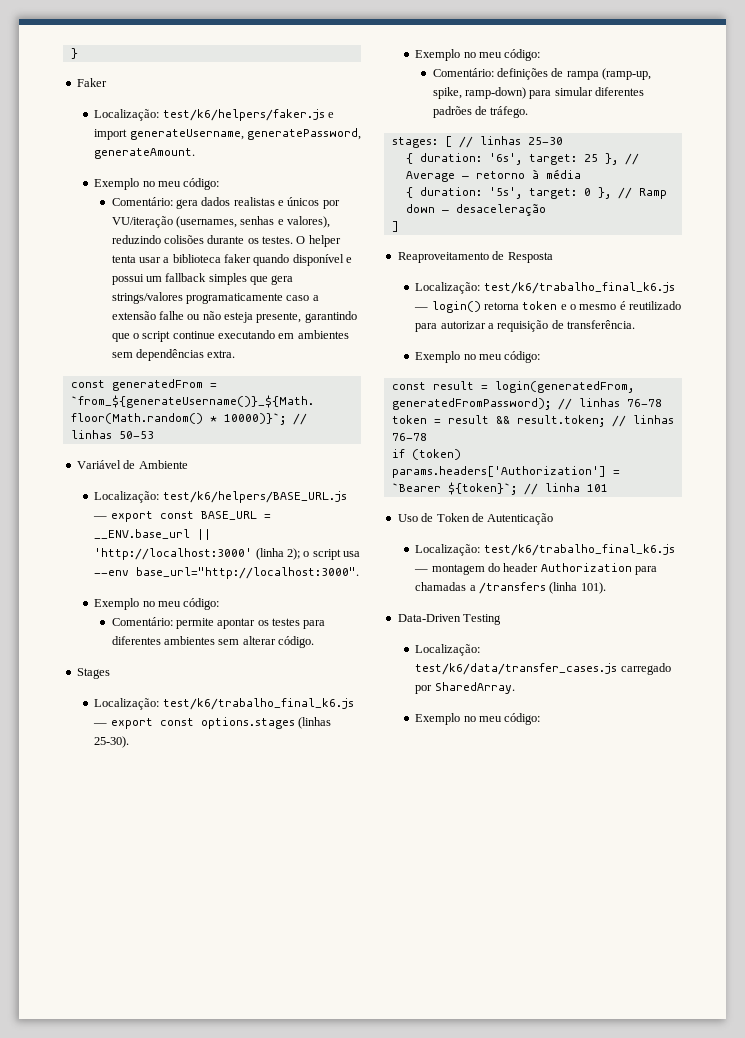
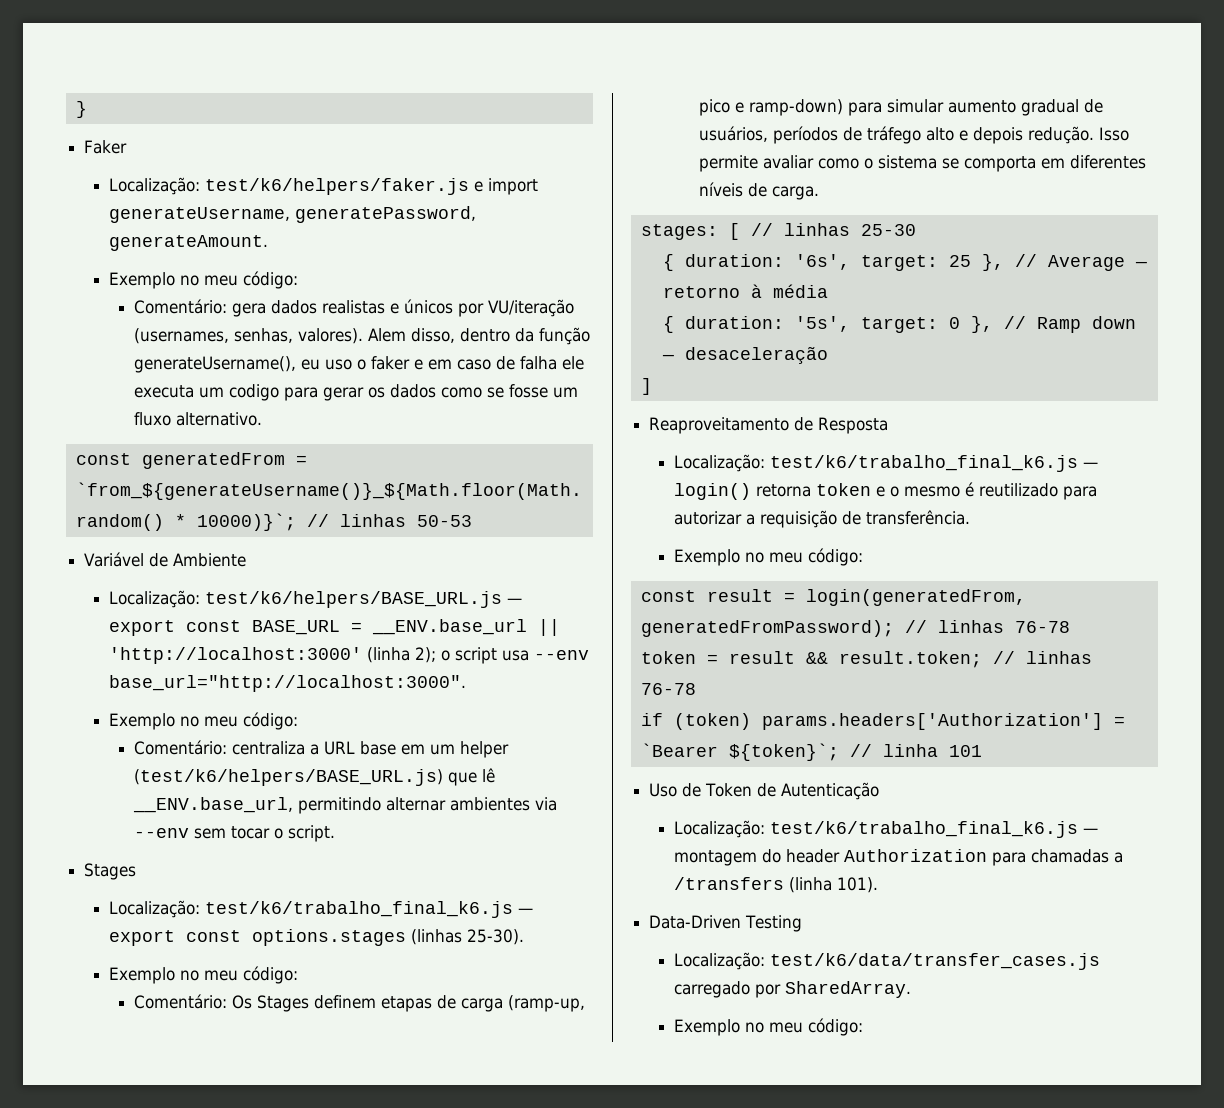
- Comentário: gera dados realistas e únicos por VU/iteração (usernames, senhas e valores), reduzindo colisões durante os testes. O helper tenta usar a biblioteca faker quando disponível e possui um fallback simples que gera strings/valores programaticamente caso a extensão falhe ou não esteja presente, garantindo que o script continue executando em ambientes sem dependências extra.
+ Comentário: gera dados realistas e únicos por VU/iteração (usernames, senhas, valores). Alem disso, dentro da função generateUsername(), eu uso o faker e em caso de falha ele executa um codigo para gerar os dados como se fosse um fluxo alternativo.
- Comentário: permite apontar os testes para diferentes ambientes sem alterar código.
+ Comentário: centraliza a URL base em um helper (test/k6/helpers/BASE_URL.js) que lê __ENV.base_url, permitindo alternar ambientes via --env sem tocar o script.
- Comentário: definições de rampa (ramp-up, spike, ramp-down) para simular diferentes padrões de tráfego.
+ Comentário: Os Stages definem etapas de carga (ramp-up, pico e ramp-down) para simular aumento gradual de usuários, períodos de tráfego alto e depois redução. Isso permite avaliar como o sistema se comporta em diferentes níveis de carga.

